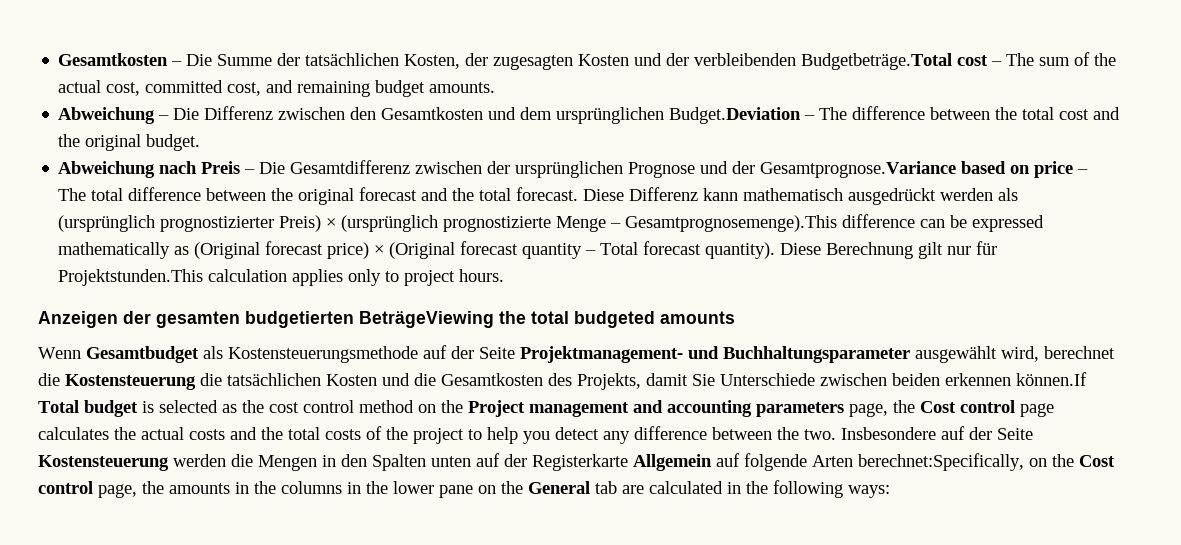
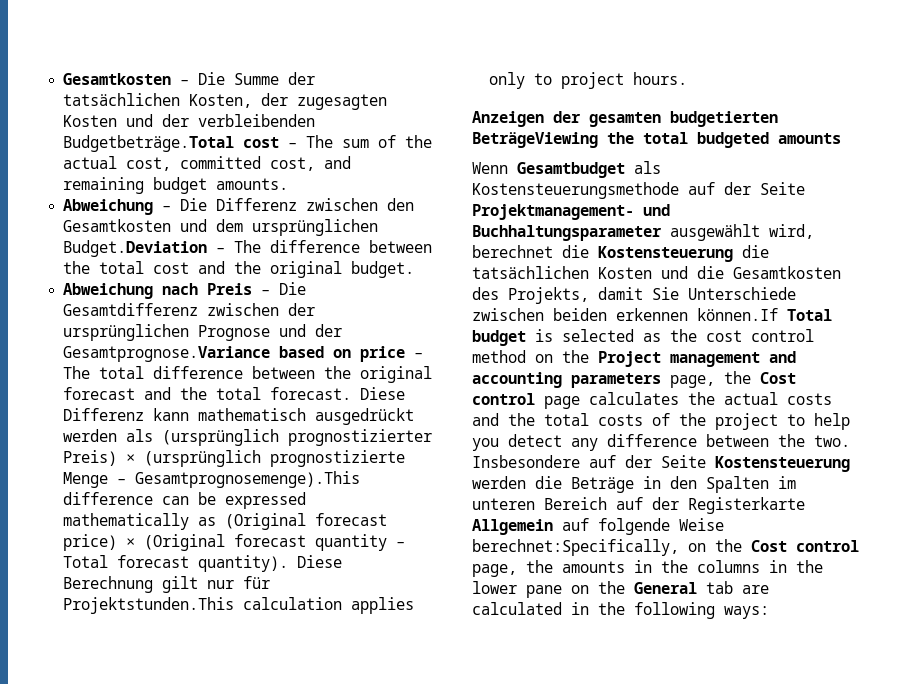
- Insbesondere auf der Seite Kostensteuerung werden die Mengen in den Spalten unten auf der Registerkarte Allgemein auf folgende Arten berechnet:Specifically, on the Cost control page, the amounts in the columns in the lower pane on the General tab are calculated in the following ways:
+ Insbesondere auf der Seite Kostensteuerung werden die Beträge in den Spalten im unteren Bereich auf der Registerkarte Allgemein auf folgende Weise berechnet:Specifically, on the Cost control page, the amounts in the columns in the lower pane on the General tab are calculated in the following ways:

